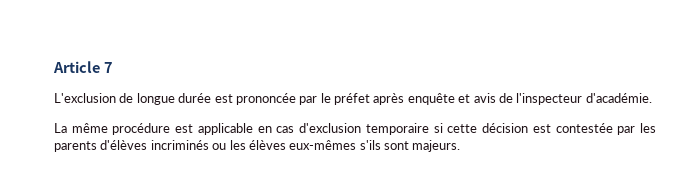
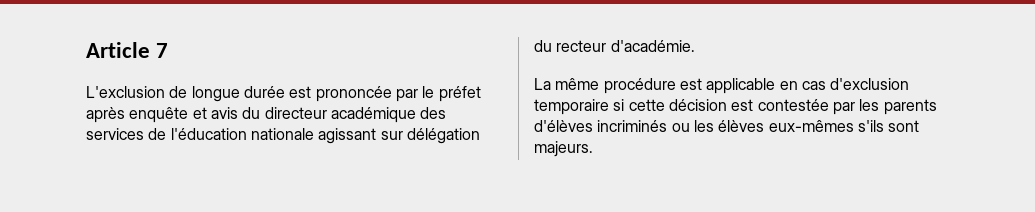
- L'exclusion de longue durée est prononcée par le préfet après enquête et avis de l'inspecteur d'académie.
+ L'exclusion de longue durée est prononcée par le préfet après enquête et avis du directeur académique des services de l'éducation nationale agissant sur délégation du recteur d'académie.

